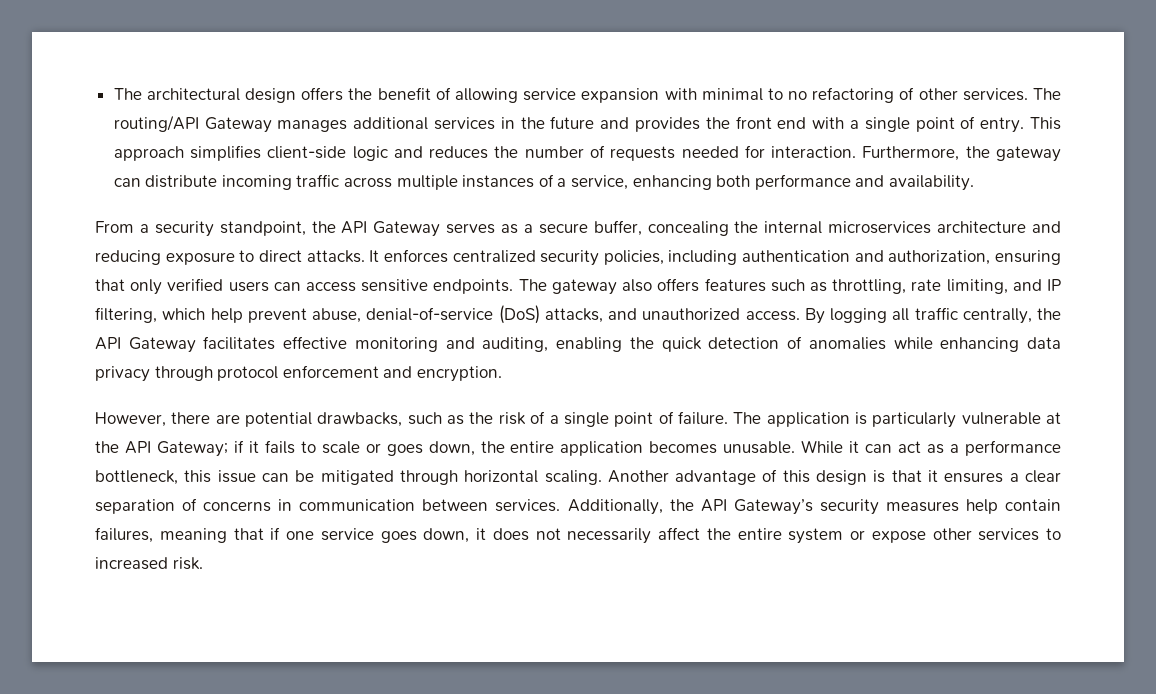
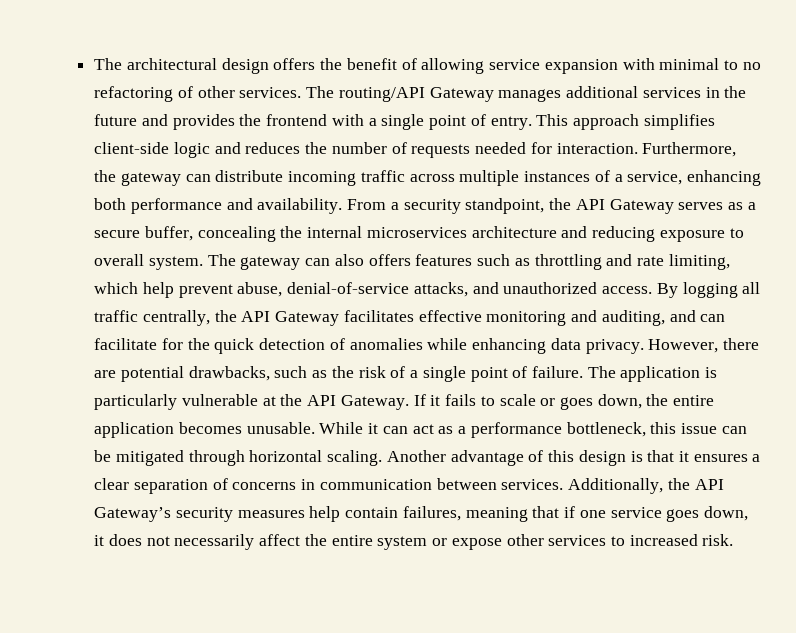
- The routing/API Gateway manages additional services in the future and provides the front end with a single point of entry.
+ The routing/API Gateway manages additional services in the future and provides the frontend with a single point of entry.
- Furthermore, the gateway can distribute incoming traffic across multiple instances of a service, enhancing both performance and availability.
- From a security standpoint, the API Gateway serves as a secure buffer, concealing the internal microservices architecture and reducing exposure to direct attacks. It enforces centralized security policies, including authentication and authorization, ensuring that only verified users can access sensitive endpoints.
+ Furthermore, the gateway can distribute incoming traffic across multiple instances of a service, enhancing both performance and availability. From a security standpoint, the API Gateway serves as a secure buffer, concealing the internal microservices architecture and reducing exposure to overall system.
- The gateway also offers features such as throttling, rate limiting, and IP filtering, which help prevent abuse, denial-of-service (DoS) attacks, and unauthorized access.
+ The gateway can also offers features such as throttling and rate limiting, which help prevent abuse, denial-of-service attacks, and unauthorized access.
- By logging all traffic centrally, the API Gateway facilitates effective monitoring and auditing, enabling the quick detection of anomalies while enhancing data privacy through protocol enforcement and encryption.
- However, there are potential drawbacks, such as the risk of a single point of failure.
+ By logging all traffic centrally, the API Gateway facilitates effective monitoring and auditing, and can facilitate for the quick detection of anomalies while enhancing data privacy. However, there are potential drawbacks, such as the risk of a single point of failure.
- The application is particularly vulnerable at the API Gateway; if it fails to scale or goes down, the entire application becomes unusable.
+ The application is particularly vulnerable at the API Gateway. If it fails to scale or goes down, the entire application becomes unusable.

